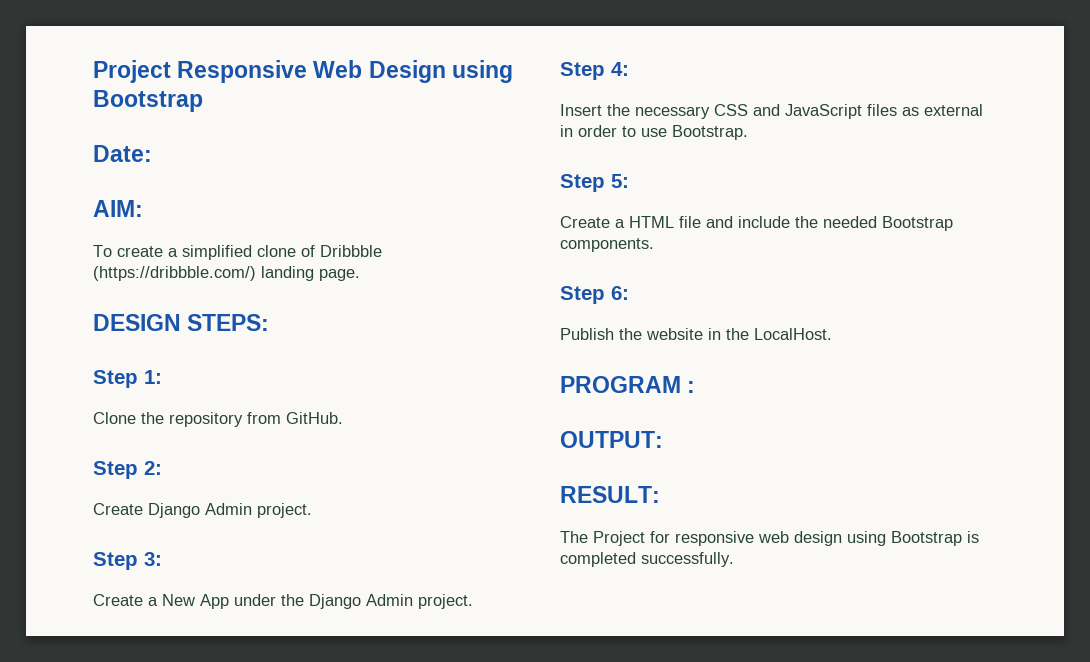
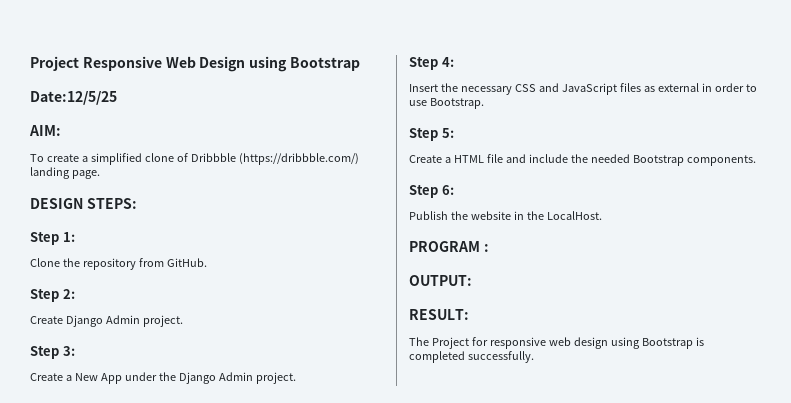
- Date:
+ Date:12/5/25

